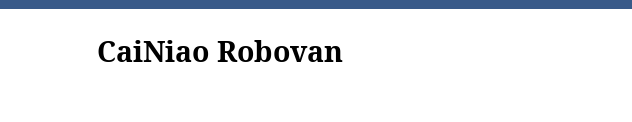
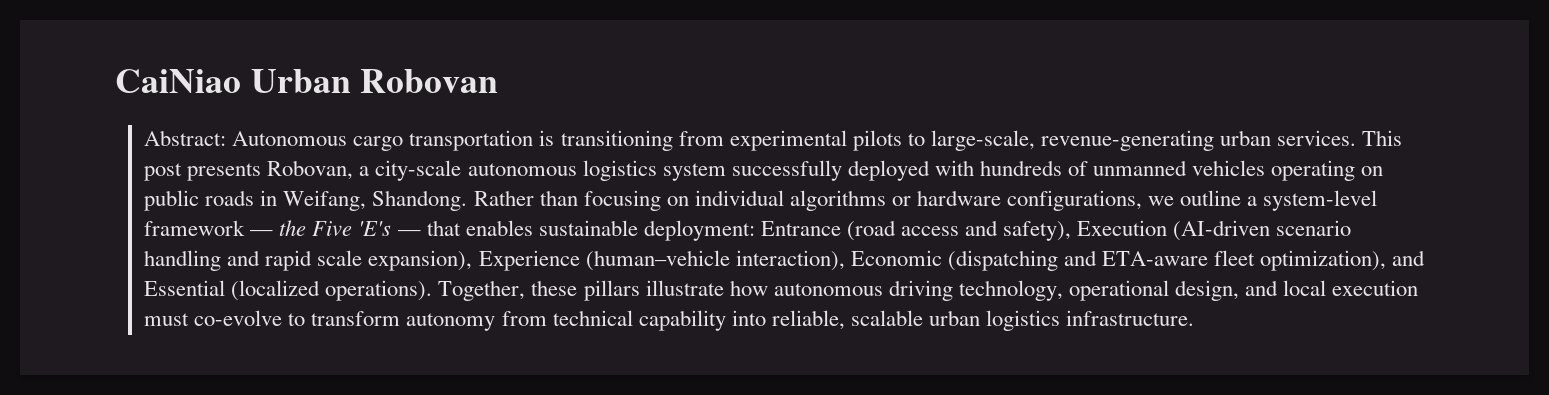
- CaiNiao Robovan
+ CaiNiao Urban Robovan
+ Abstract: Autonomous cargo transportation is transitioning from experimental pilots to large-scale, revenue-generating urban services. This post presents Robovan, a city-scale autonomous logistics system successfully deployed with hundreds of unmanned vehicles operating on public roads in Weifang, Shandong. Rather than focusing on individual algorithms or hardware configurations, we outline a system-level framework — the Five 'E's — that enables sustainable deployment: Entrance (road access and safety), Execution (AI-driven scenario handling and rapid scale expansion), Experience (human–vehicle interaction), Economic (dispatching and ETA-aware fleet optimization), and Essential (localized operations). Together, these pillars illustrate how autonomous driving technology, operational design, and local execution must co-evolve to transform autonomy from technical capability into reliable, scalable urban logistics infrastructure.

